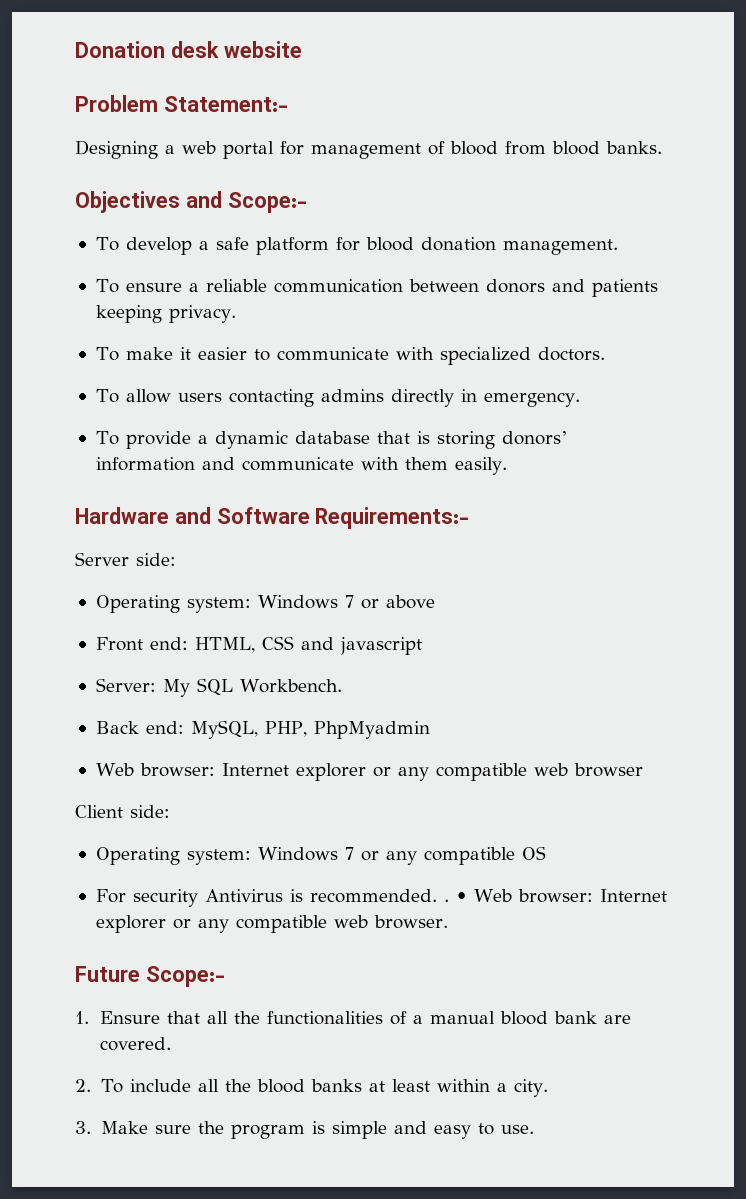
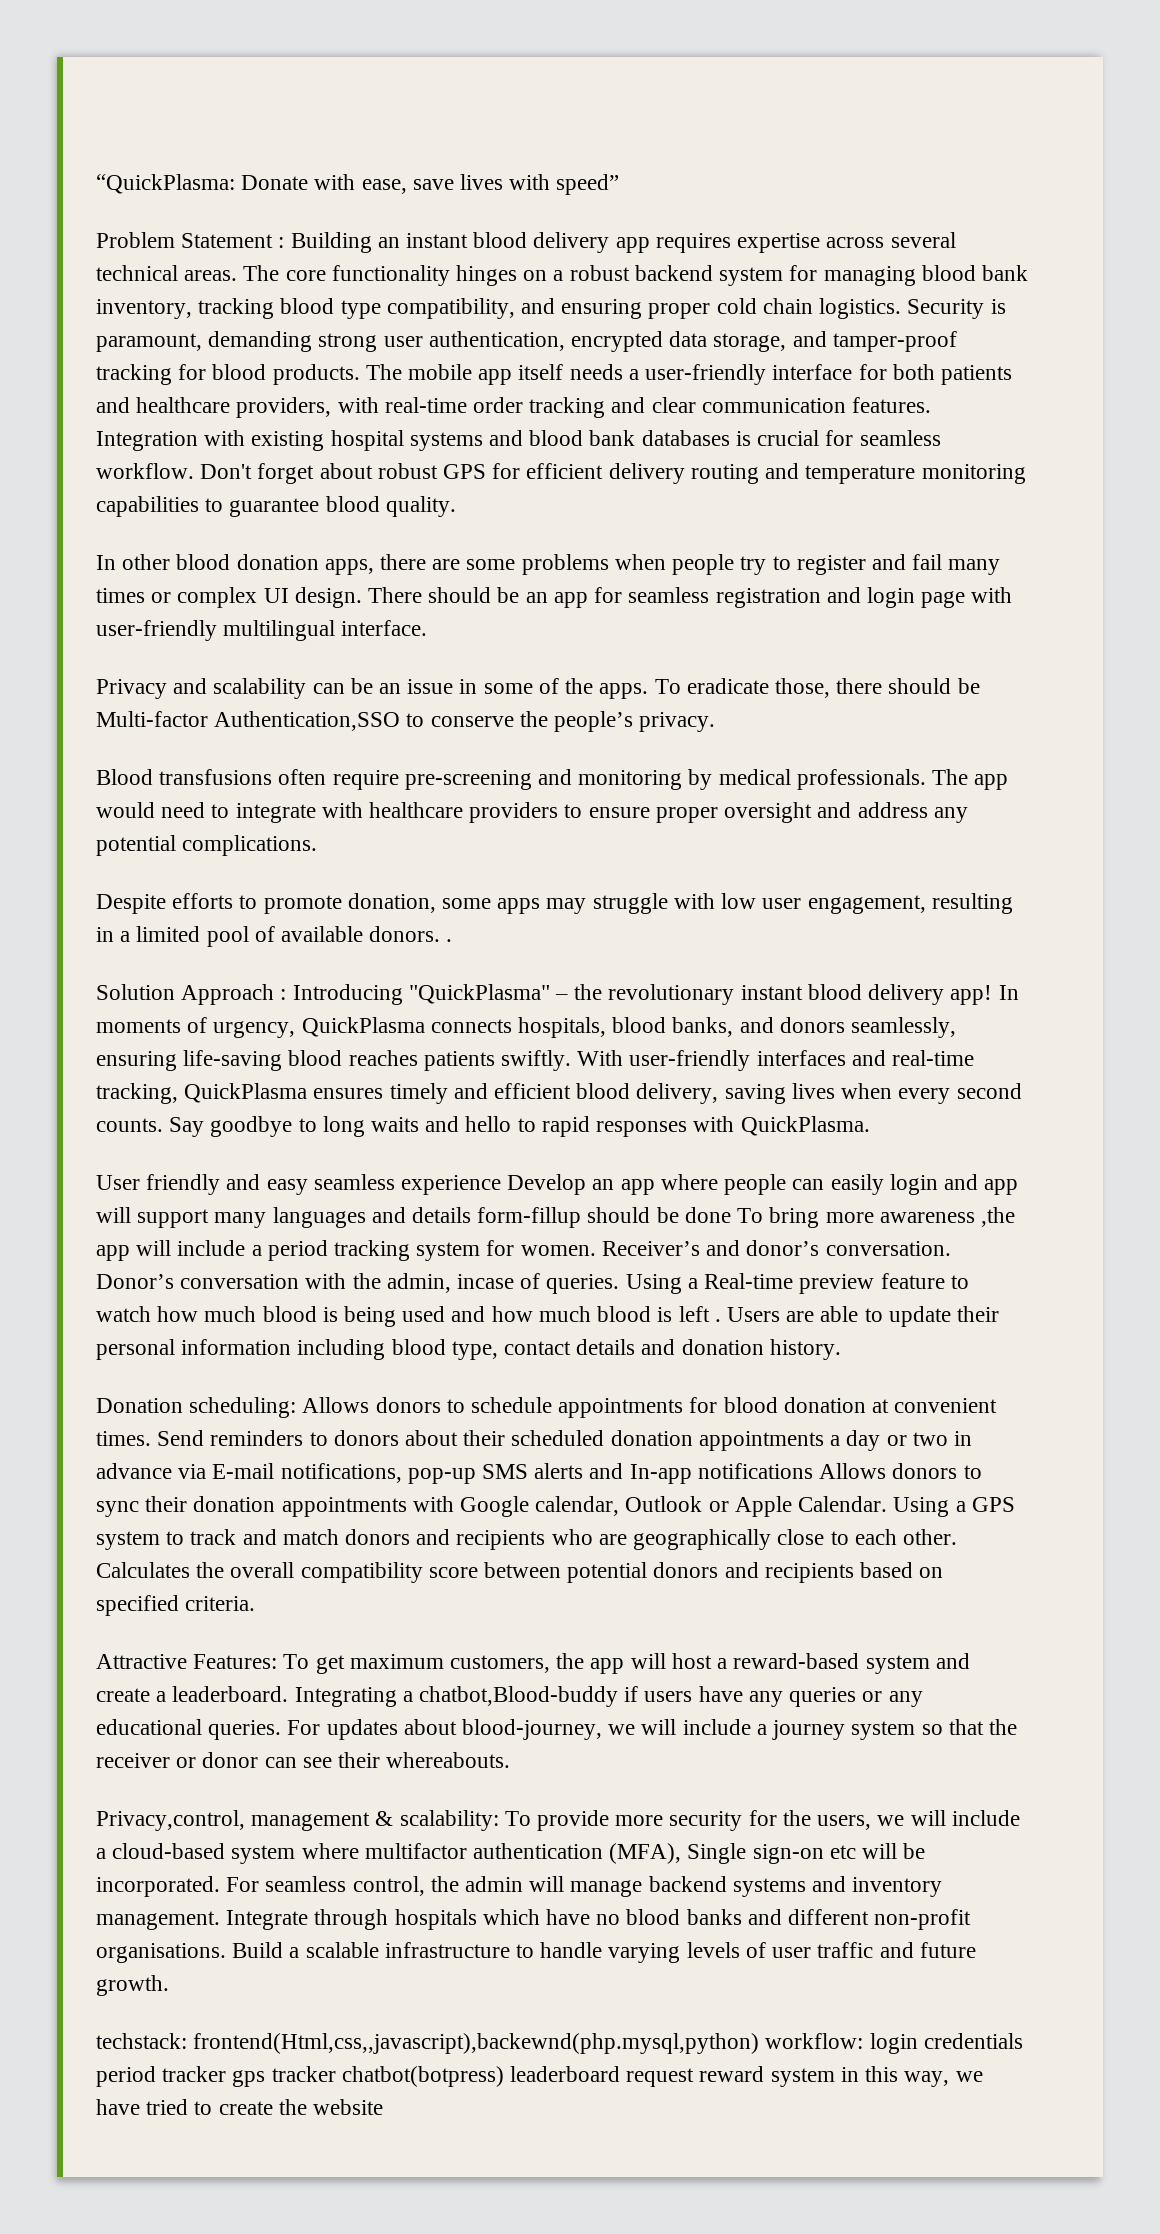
- Donation desk website
- Problem Statement:-
- Designing a web portal for management of blood from blood banks.
- Objectives and Scope:-
- To develop a safe platform for blood donation management.
- To ensure a reliable communication between donors and patients keeping privacy.
- To make it easier to communicate with specialized doctors.
- To allow users contacting admins directly in emergency.
- To provide a dynamic database that is storing donors’ information and communicate with them easily.
- Hardware and Software Requirements:-
- Server side:
- Operating system: Windows 7 or above
- Front end: HTML, CSS and javascript
- Server: My SQL Workbench.
- Back end: MySQL, PHP, PhpMyadmin
- Web browser: Internet explorer or any compatible web browser
- Client side:
- Operating system: Windows 7 or any compatible OS
- For security Antivirus is recommended. . • Web browser: Internet explorer or any compatible web browser.
- Future Scope:-
- 1. Ensure that all the functionalities of a manual blood bank are covered.
- 2. To include all the blood banks at least within a city.
- 3. Make sure the program is simple and easy to use.
+ “QuickPlasma: Donate with ease, save lives with speed”
+ Problem Statement : Building an instant blood delivery app requires expertise across several technical areas. The core functionality hinges on a robust backend system for managing blood bank inventory, tracking blood type compatibility, and ensuring proper cold chain logistics. Security is paramount, demanding strong user authentication, encrypted data storage, and tamper-proof tracking for blood products. The mobile app itself needs a user-friendly interface for both patients and healthcare providers, with real-time order tracking and clear communication features. Integration with existing hospital systems and blood bank databases is crucial for seamless workflow. Don't forget about robust GPS for efficient delivery routing and temperature monitoring capabilities to guarantee blood quality.
+ In other blood donation apps, there are some problems when people try to register and fail many times or complex UI design. There should be an app for seamless registration and login page with user-friendly multilingual interface.
+ Privacy and scalability can be an issue in some of the apps. To eradicate those, there should be Multi-factor Authentication,SSO to conserve the people’s privacy.
+ Blood transfusions often require pre-screening and monitoring by medical professionals. The app would need to integrate with healthcare providers to ensure proper oversight and address any potential complications.
+ Despite efforts to promote donation, some apps may struggle with low user engagement, resulting in a limited pool of available donors. .
+ Solution Approach : Introducing "QuickPlasma" – the revolutionary instant blood delivery app! In moments of urgency, QuickPlasma connects hospitals, blood banks, and donors seamlessly, ensuring life-saving blood reaches patients swiftly. With user-friendly interfaces and real-time tracking, QuickPlasma ensures timely and efficient blood delivery, saving lives when every second counts. Say goodbye to long waits and hello to rapid responses with QuickPlasma.
+ User friendly and easy seamless experience Develop an app where people can easily login and app will support many languages and details form-fillup should be done To bring more awareness ,the app will include a period tracking system for women. Receiver’s and donor’s conversation. Donor’s conversation with the admin, incase of queries. Using a Real-time preview feature to watch how much blood is being used and how much blood is left . Users are able to update their personal information including blood type, contact details and donation history.
+ Donation scheduling: Allows donors to schedule appointments for blood donation at convenient times. Send reminders to donors about their scheduled donation appointments a day or two in advance via E-mail notifications, pop-up SMS alerts and In-app notifications Allows donors to sync their donation appointments with Google calendar, Outlook or Apple Calendar. Using a GPS system to track and match donors and recipients who are geographically close to each other. Calculates the overall compatibility score between potential donors and recipients based on specified criteria.
+ Attractive Features: To get maximum customers, the app will host a reward-based system and create a leaderboard. Integrating a chatbot,Blood-buddy if users have any queries or any educational queries. For updates about blood-journey, we will include a journey system so that the receiver or donor can see their whereabouts.
+ Privacy,control, management & scalability: To provide more security for the users, we will include a cloud-based system where multifactor authentication (MFA), Single sign-on etc will be incorporated. For seamless control, the admin will manage backend systems and inventory management. Integrate through hospitals which have no blood banks and different non-profit organisations. Build a scalable infrastructure to handle varying levels of user traffic and future growth.
+ techstack: frontend(Html,css,,javascript),backewnd(php.mysql,python) workflow: login credentials period tracker gps tracker chatbot(botpress) leaderboard request reward system in this way, we have tried to create the website

